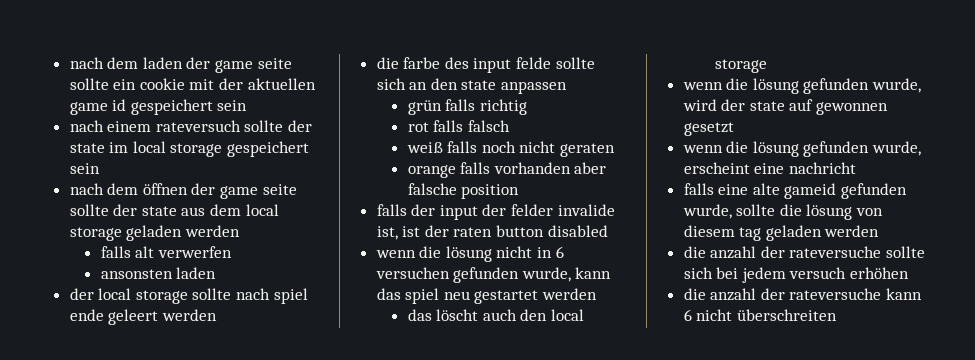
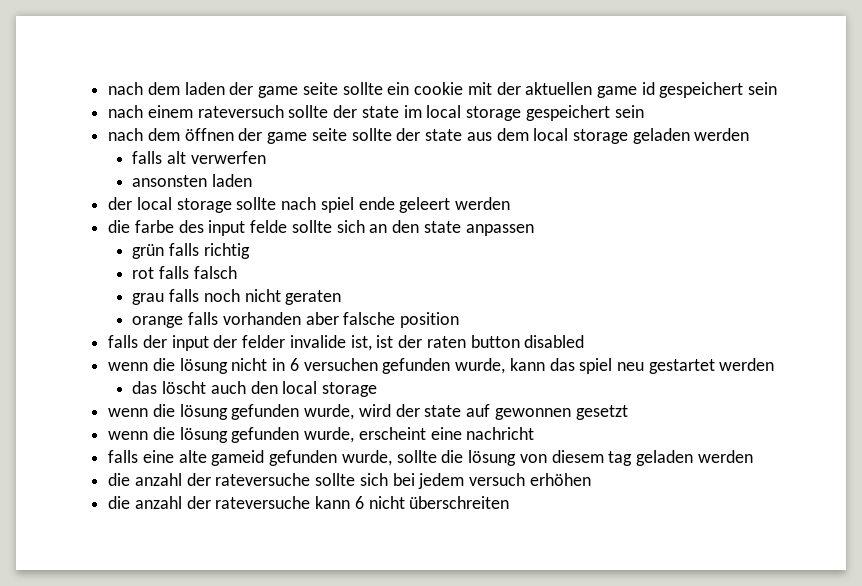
- weiß falls noch nicht geraten
+ grau falls noch nicht geraten

